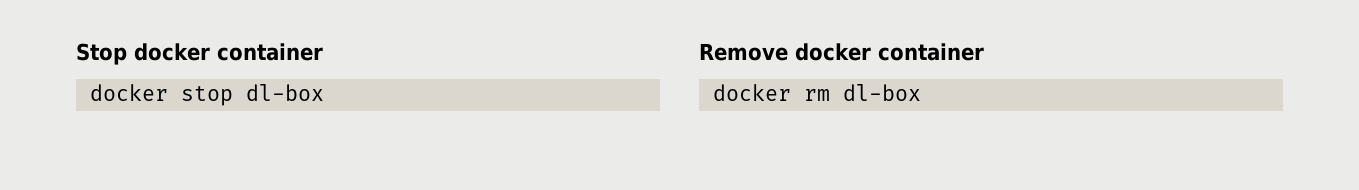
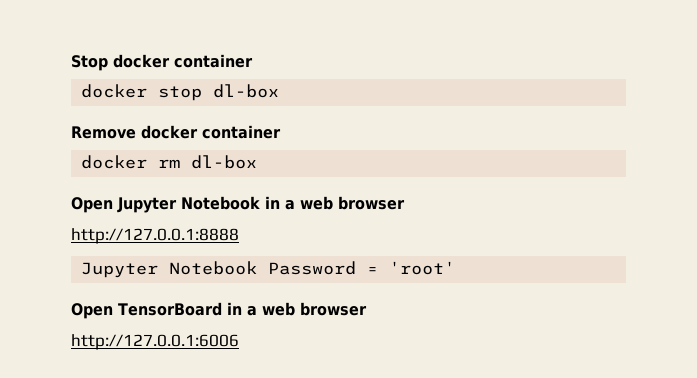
+ Open Jupyter Notebook in a web browser
+ http://127.0.0.1:8888
+ Jupyter Notebook Password = 'root'
+ Open TensorBoard in a web browser
+ http://127.0.0.1:6006

